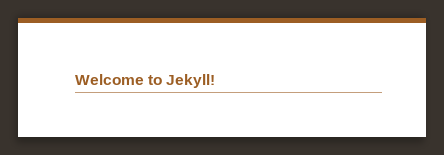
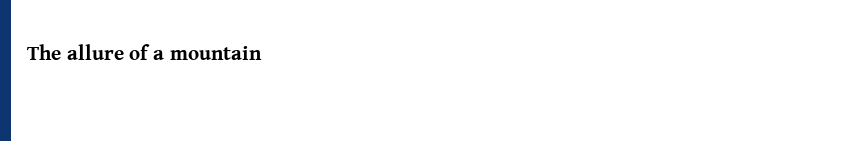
- Welcome to Jekyll!
+ The allure of a mountain

